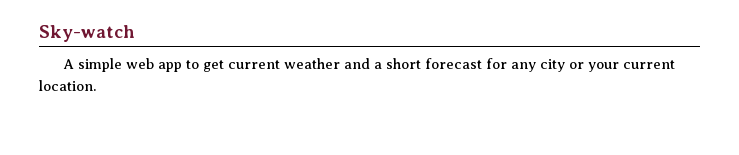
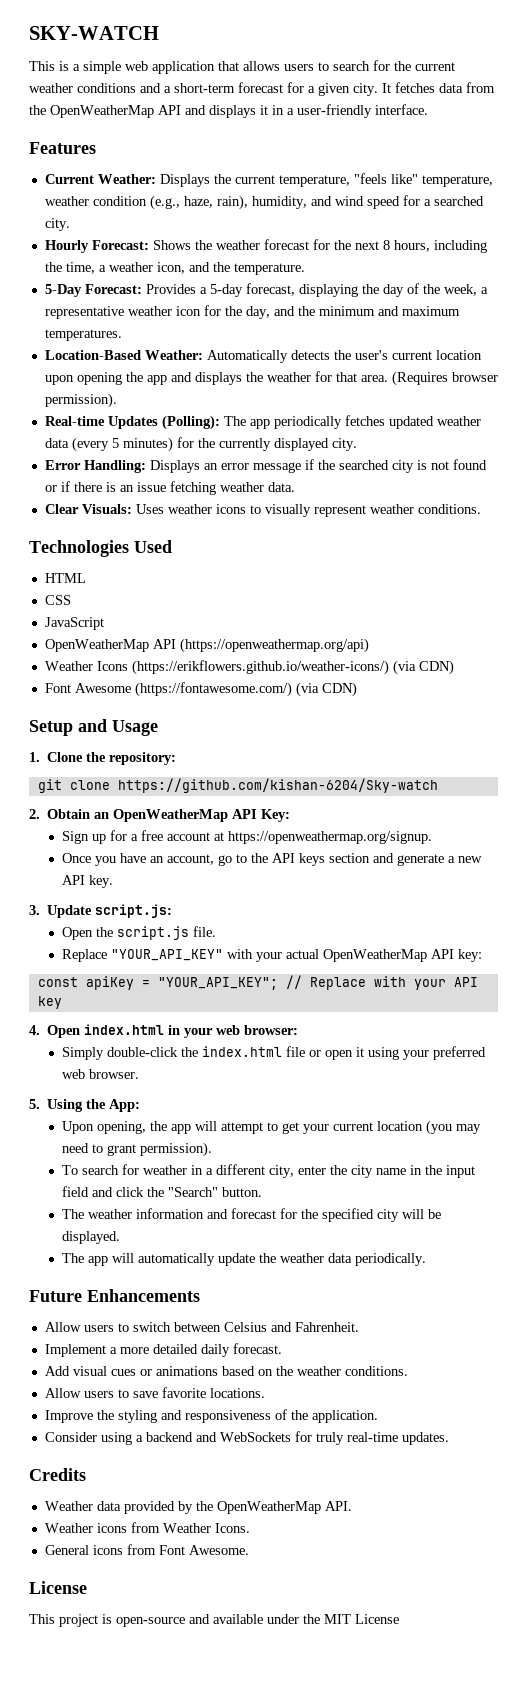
- Sky-watch
- A simple web app to get current weather and a short forecast for any city or your current location.
+ SKY-WATCH
+ This is a simple web application that allows users to search for the current weather conditions and a short-term forecast for a given city. It fetches data from the OpenWeatherMap API and displays it in a user-friendly interface.
+ Features
+ Current Weather: Displays the current temperature, "feels like" temperature, weather condition (e.g., haze, rain), humidity, and wind speed for a searched city.
+ Hourly Forecast: Shows the weather forecast for the next 8 hours, including the time, a weather icon, and the temperature.
+ 5-Day Forecast: Provides a 5-day forecast, displaying the day of the week, a representative weather icon for the day, and the minimum and maximum temperatures.
+ Location-Based Weather: Automatically detects the user's current location upon opening the app and displays the weather for that area. (Requires browser permission).
+ Real-time Updates (Polling): The app periodically fetches updated weather data (every 5 minutes) for the currently displayed city.
+ Error Handling: Displays an error message if the searched city is not found or if there is an issue fetching weather data.
+ Clear Visuals: Uses weather icons to visually represent weather conditions.
+ Technologies Used
+ HTML
+ CSS
+ JavaScript
+ OpenWeatherMap API (https://openweathermap.org/api)
+ Weather Icons (https://erikflowers.github.io/weather-icons/) (via CDN)
+ Font Awesome (https://fontawesome.com/) (via CDN)
+ Setup and Usage
+ 1. Clone the repository:
+ git clone https://github.com/kishan-6204/Sky-watch
+ 2. Obtain an OpenWeatherMap API Key:
+ Sign up for a free account at https://openweathermap.org/signup.
+ Once you have an account, go to the API keys section and generate a new API key.
+ 3. Update script.js:
+ Open the script.js file.
+ Replace "YOUR_API_KEY" with your actual OpenWeatherMap API key:
+ const apiKey = "YOUR_API_KEY"; // Replace with your API key
+ 4. Open index.html in your web browser:
+ Simply double-click the index.html file or open it using your preferred web browser.
+ 5. Using the App:
+ Upon opening, the app will attempt to get your current location (you may need to grant permission).
+ To search for weather in a different city, enter the city name in the input field and click the "Search" button.
+ The weather information and forecast for the specified city will be displayed.
+ The app will automatically update the weather data periodically.
+ Future Enhancements
+ Allow users to switch between Celsius and Fahrenheit.
+ Implement a more detailed daily forecast.
+ Add visual cues or animations based on the weather conditions.
+ Allow users to save favorite locations.
+ Improve the styling and responsiveness of the application.
+ Consider using a backend and WebSockets for truly real-time updates.
+ Credits
+ Weather data provided by the OpenWeatherMap API.
+ Weather icons from Weather Icons.
+ General icons from Font Awesome.
+ License
+ This project is open-source and available under the MIT License

